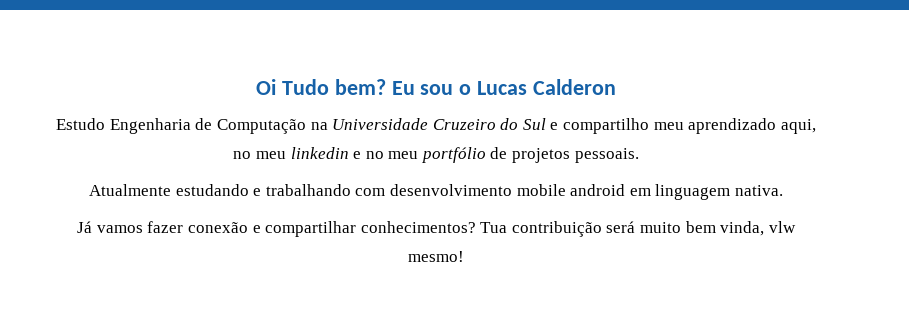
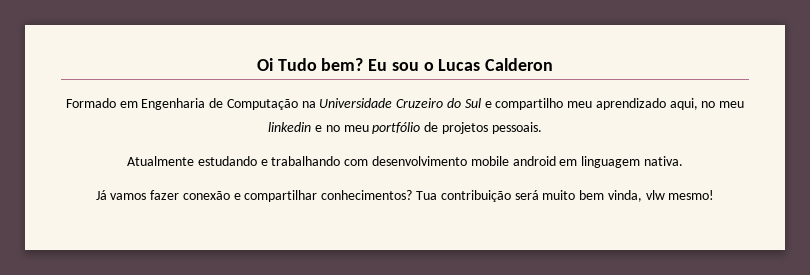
- Estudo Engenharia de Computação na Universidade Cruzeiro do Sul e compartilho meu aprendizado aqui, no meu linkedin e no meu portfólio de projetos pessoais.
+ Formado em Engenharia de Computação na Universidade Cruzeiro do Sul e compartilho meu aprendizado aqui, no meu linkedin e no meu portfólio de projetos pessoais.

